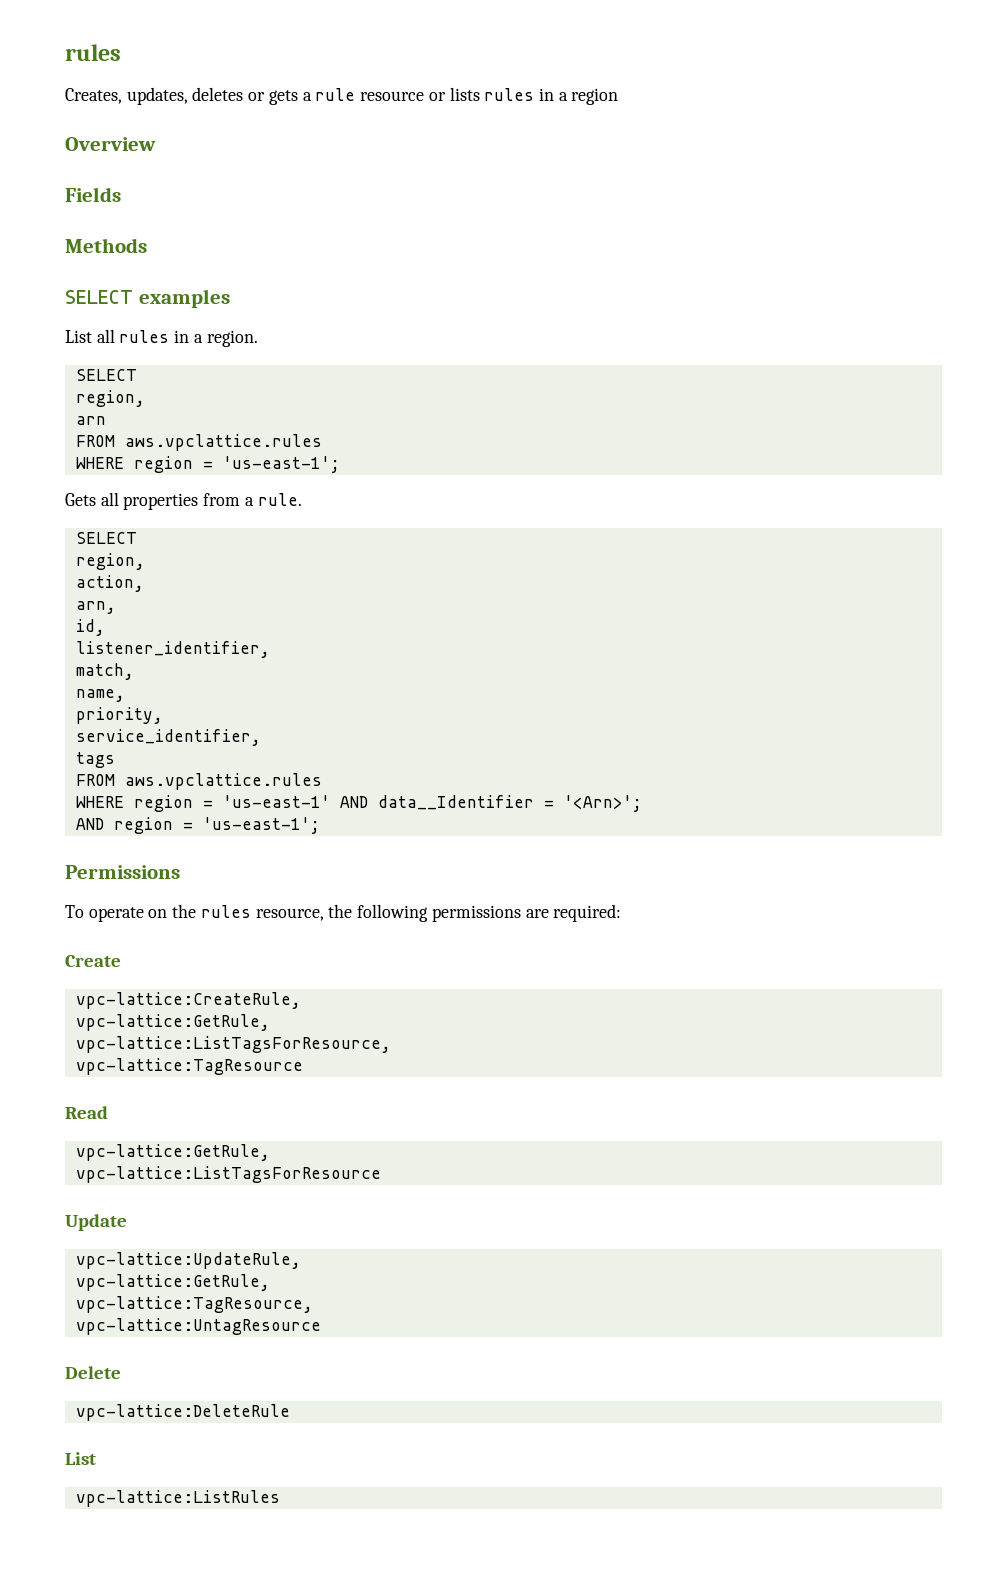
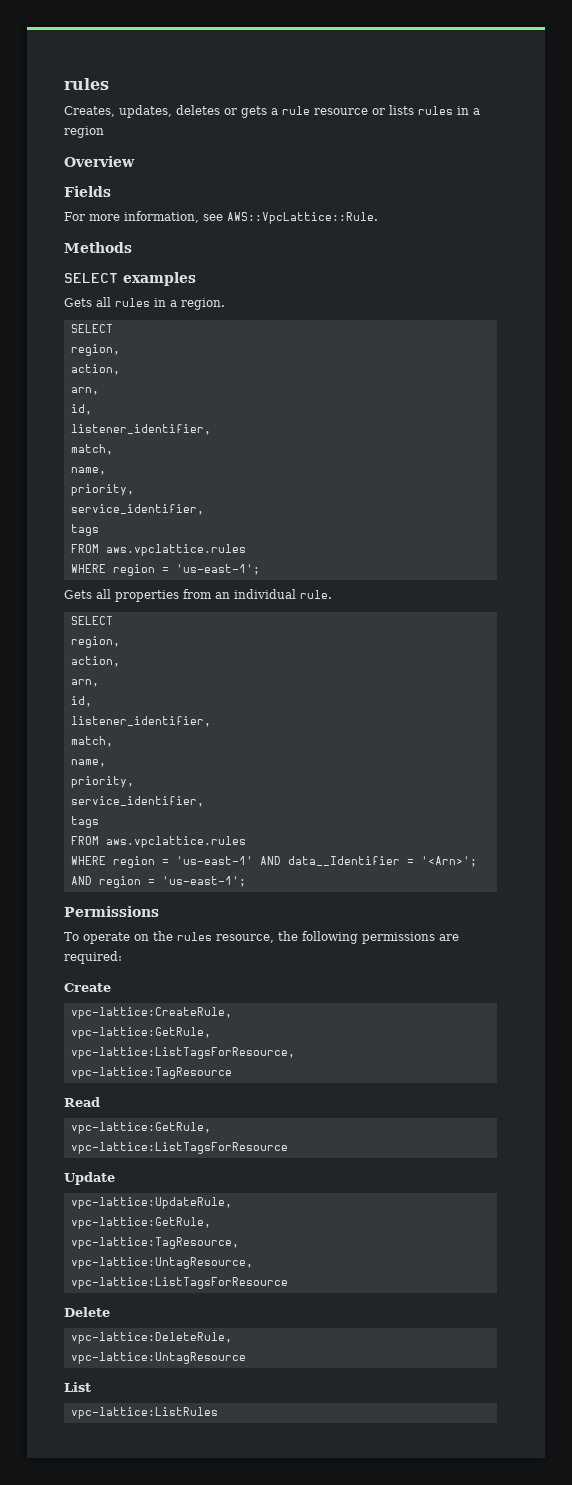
+ For more information, see AWS::VpcLattice::Rule.
- List all rules in a region.
+ Gets all rules in a region.
  SELECT
  region,
- arn
+ action,
+ arn,
+ id,
+ listener_identifier,
+ match,
+ name,
+ priority,
+ service_identifier,
+ tags
- Gets all properties from a rule.
+ Gets all properties from an individual rule.
- vpc-lattice:UntagResource
+ vpc-lattice:UntagResource,
+ vpc-lattice:ListTagsForResource
- vpc-lattice:DeleteRule
+ vpc-lattice:DeleteRule,
+ vpc-lattice:UntagResource

